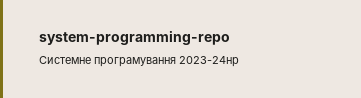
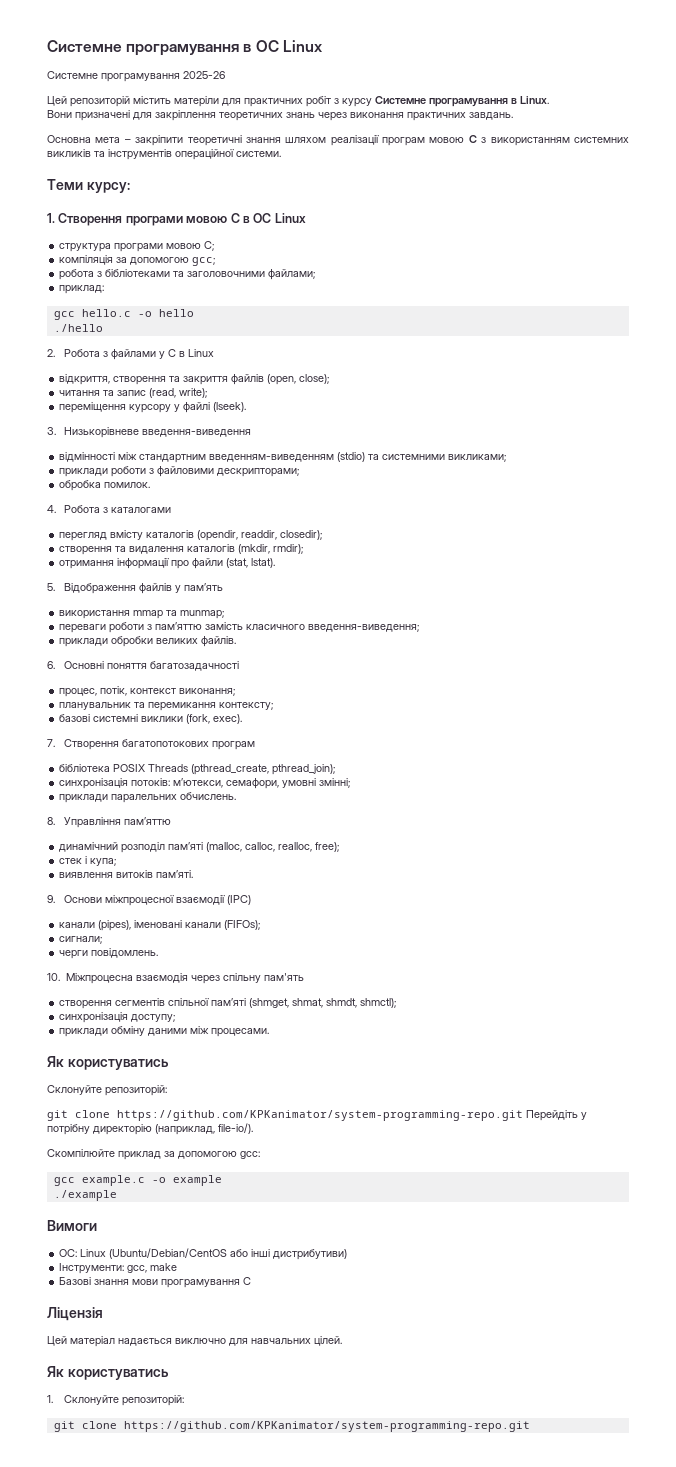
- system-programming-repo
- Системне програмування 2023-24нр
+ Системне програмування в ОС Linux
+ Системне програмування 2025-26
+ Цей репозиторій містить матеріли для практичних робіт з курсу Системне програмування в Linux.
+ Вони призначені для закріплення теоретичних знань через виконання практичних завдань.
+ Основна мета – закріпити теоретичні знання шляхом реалізації програм мовою C з використанням системних викликів та інструментів операційної системи.
+ Теми курсу:
+ 1. Створення програми мовою C в ОС Linux
+ структура програми мовою C;
+ компіляція за допомогою gcc;
+ робота з бібліотеками та заголовочними файлами;
+ приклад:
+ gcc hello.c -o hello
+ ./hello
+ 2. Робота з файлами у C в Linux
+ відкриття, створення та закриття файлів (open, close);
+ читання та запис (read, write);
+ переміщення курсору у файлі (lseek).
+ 3. Низькорівневе введення-виведення
+ відмінності між стандартним введенням-виведенням (stdio) та системними викликами;
+ приклади роботи з файловими дескрипторами;
+ обробка помилок.
+ 4. Робота з каталогами
+ перегляд вмісту каталогів (opendir, readdir, closedir);
+ створення та видалення каталогів (mkdir, rmdir);
+ отримання інформації про файли (stat, lstat).
+ 5. Відображення файлів у пам’ять
+ використання mmap та munmap;
+ переваги роботи з пам’яттю замість класичного введення-виведення;
+ приклади обробки великих файлів.
+ 6. Основні поняття багатозадачності
+ процес, потік, контекст виконання;
+ планувальник та перемикання контексту;
+ базові системні виклики (fork, exec).
+ 7. Створення багатопотокових програм
+ бібліотека POSIX Threads (pthread_create, pthread_join);
+ синхронізація потоків: м’ютекси, семафори, умовні змінні;
+ приклади паралельних обчислень.
+ 8. Управління пам’яттю
+ динамічний розподіл пам’яті (malloc, calloc, realloc, free);
+ стек і купа;
+ виявлення витоків пам’яті.
+ 9. Основи міжпроцесної взаємодії (IPC)
+ канали (pipes), іменовані канали (FIFOs);
+ сигнали;
+ черги повідомлень.
+ 10. Міжпроцесна взаємодія через спільну пам'ять
+ створення сегментів спільної пам’яті (shmget, shmat, shmdt, shmctl);
+ синхронізація доступу;
+ приклади обміну даними між процесами.
+ Як користуватись
+ Склонуйте репозиторій:
+ git clone https://github.com/KPKanimator/system-programming-repo.git Перейдіть у потрібну директорію (наприклад, file-io/).
+ Скомпілюйте приклад за допомогою gcc:
+ gcc example.c -o example
+ ./example
+ Вимоги
+ ОС: Linux (Ubuntu/Debian/CentOS або інші дистрибутиви)
+ Інструменти: gcc, make
+ Базові знання мови програмування C
+ Ліцензія
+ Цей матеріал надається виключно для навчальних цілей.
+ Як користуватись
+ 1. Склонуйте репозиторій:
+ git clone https://github.com/KPKanimator/system-programming-repo.git

